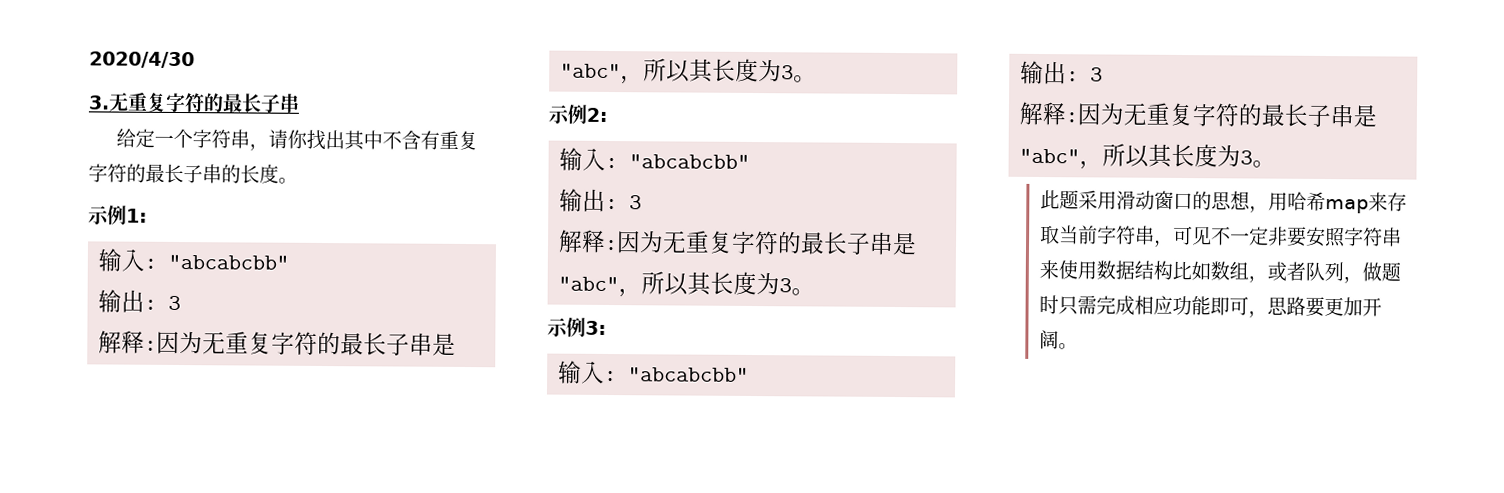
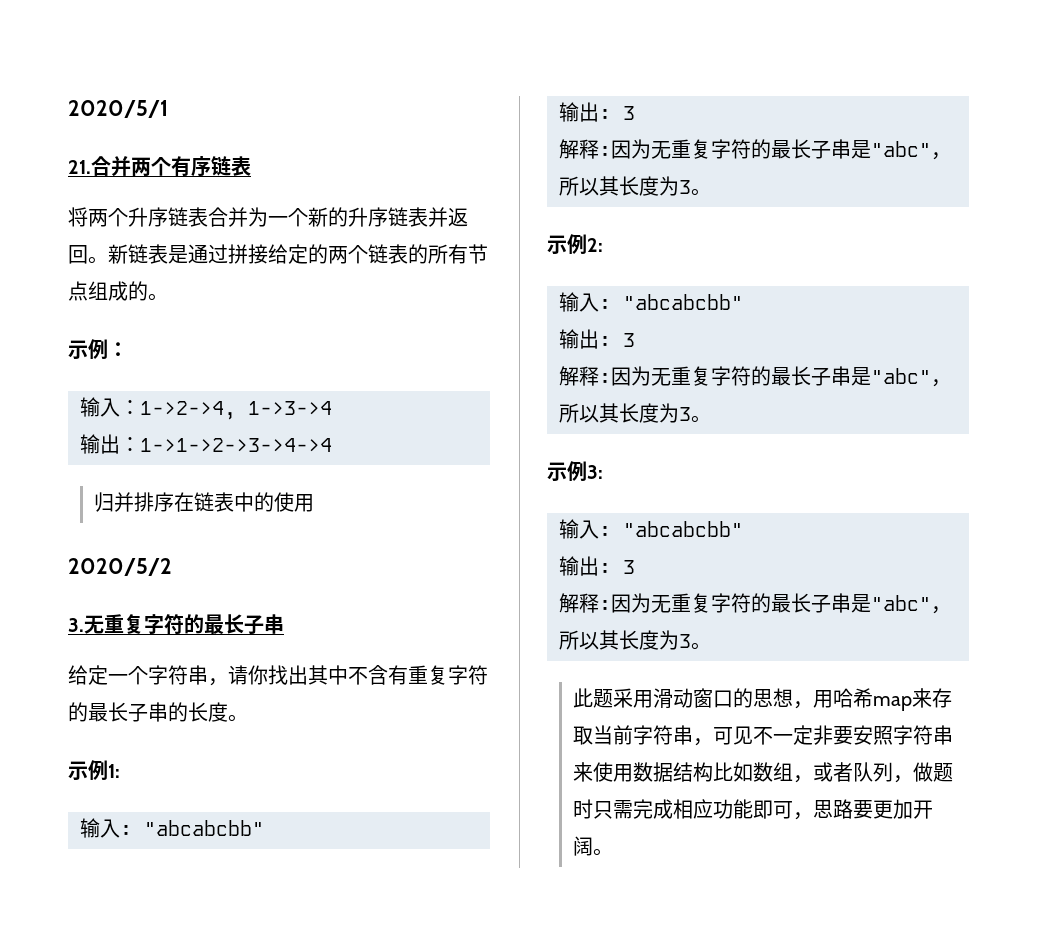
- 2020/4/30
+ 2020/5/1
+ 21.合并两个有序链表
+ 将两个升序链表合并为一个新的升序链表并返回。新链表是通过拼接给定的两个链表的所有节点组成的。
+ 示例：
+ 输入：1->2->4, 1->3->4
+ 输出：1->1->2->3->4->4
+ 归并排序在链表中的使用
+ 2020/5/2

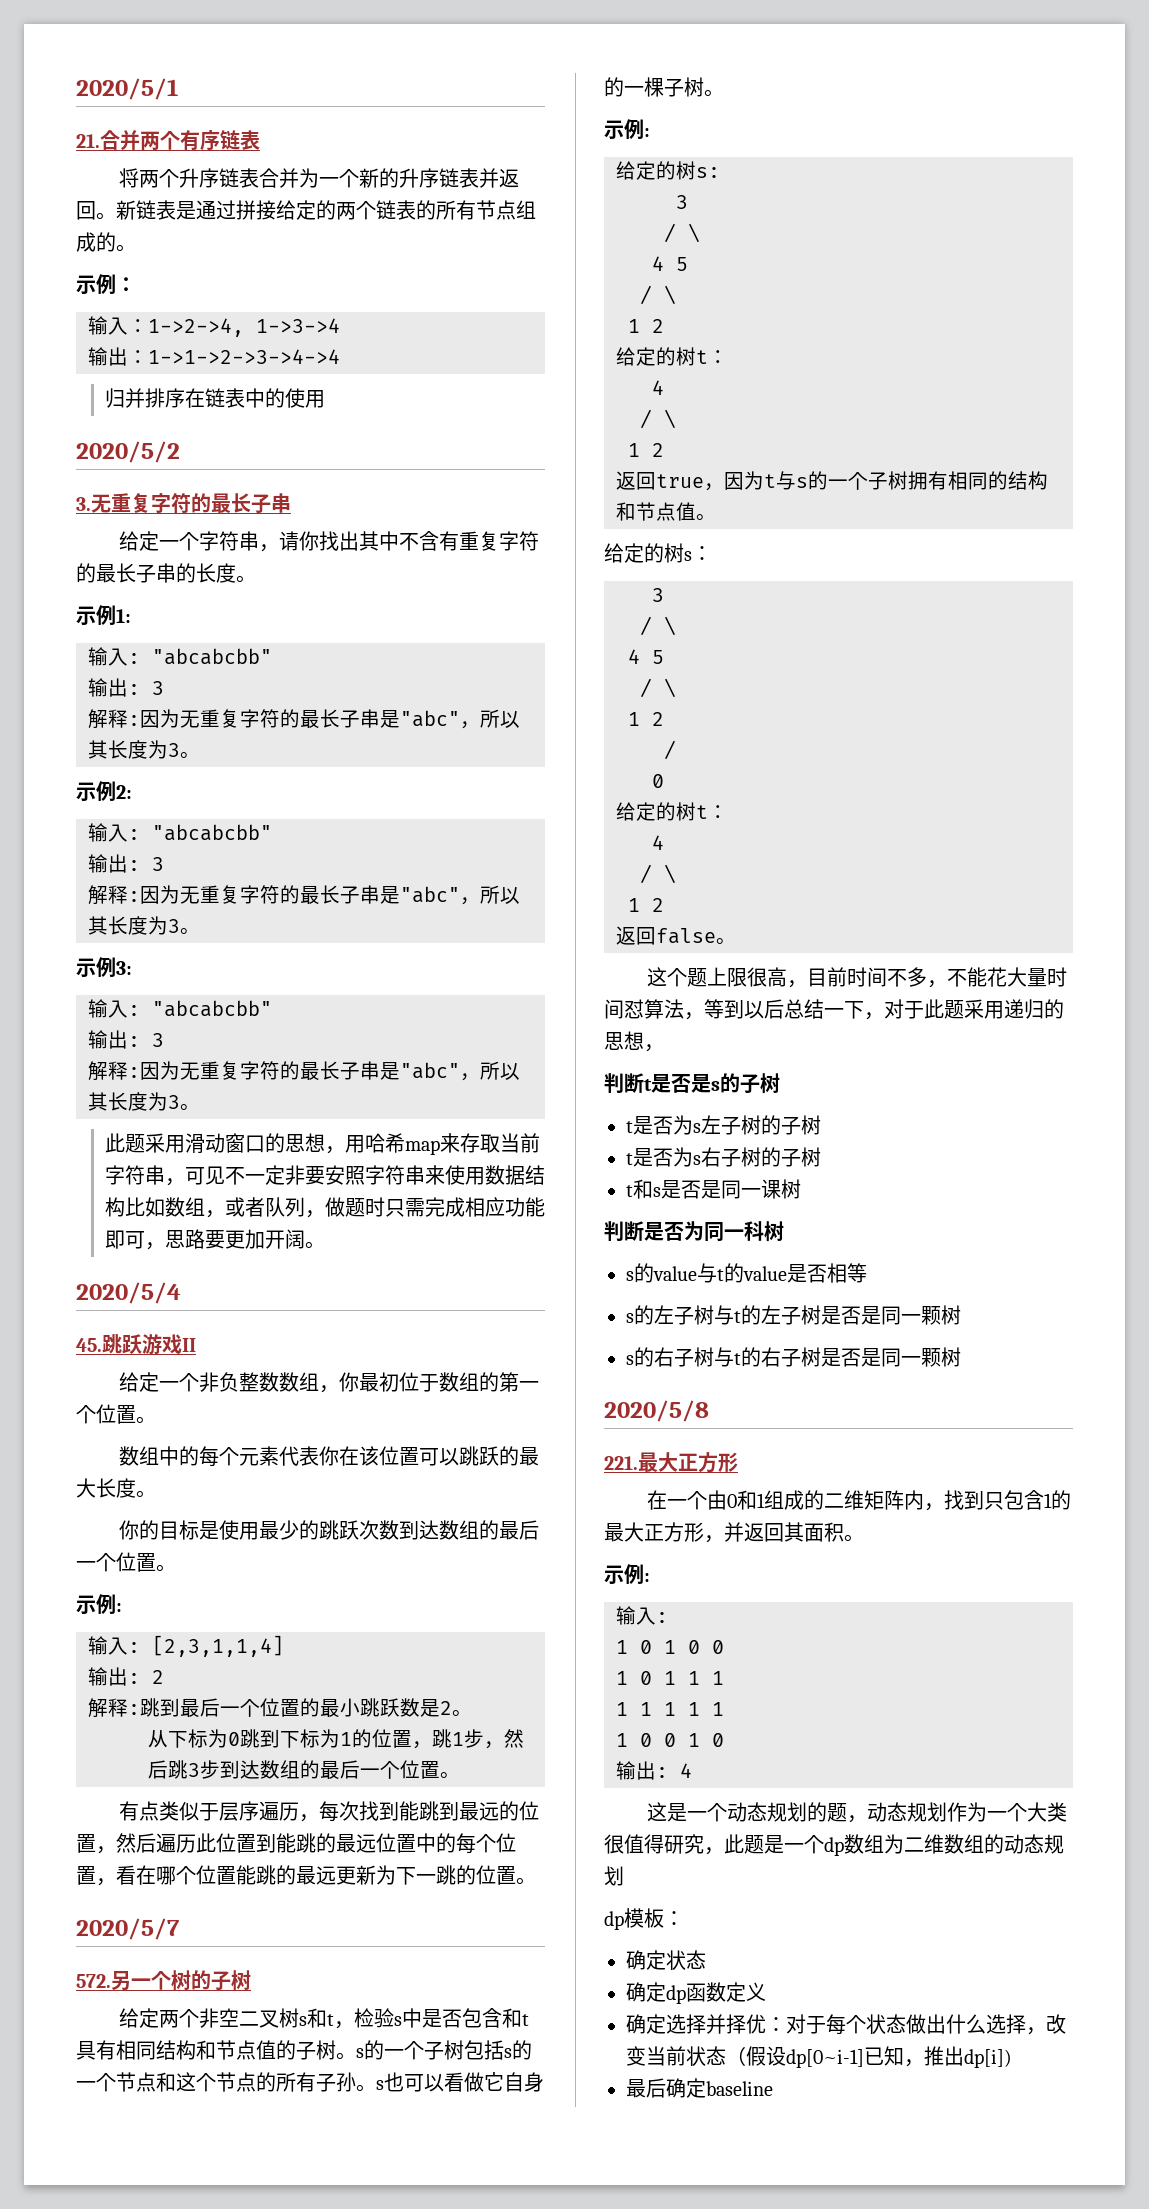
+ 2020/5/4
+ 45.跳跃游戏II
+ 给定一个非负整数数组，你最初位于数组的第一个位置。
+ 数组中的每个元素代表你在该位置可以跳跃的最大长度。
+ 你的目标是使用最少的跳跃次数到达数组的最后一个位置。
+ 示例:
+ 输入: [2,3,1,1,4]
+ 输出: 2
+ 解释:跳到最后一个位置的最小跳跃数是2。
+ 从下标为0跳到下标为1的位置，跳1步，然后跳3步到达数组的最后一个位置。
+ 有点类似于层序遍历，每次找到能跳到最远的位置，然后遍历此位置到能跳的最远位置中的每个位置，看在哪个位置能跳的最远更新为下一跳的位置。
+ 2020/5/7
+ 572.另一个树的子树
+ 给定两个非空二叉树s和t，检验s中是否包含和t具有相同结构和节点值的子树。s的一个子树包括s的一个节点和这个节点的所有子孙。s也可以看做它自身的一棵子树。
+ 示例:
+ 给定的树s:
+ 3
+ / \
+ 4 5
+ / \
+ 1 2
+ 给定的树t：
+ 4
+ / \
+ 1 2
+ 返回true，因为t与s的一个子树拥有相同的结构和节点值。
+ 给定的树s：
+ 3
+ / \
+ 4 5
+ / \
+ 1 2
+ /
+ 0
+ 给定的树t：
+ 4
+ / \
+ 1 2
+ 返回false。
+ 这个题上限很高，目前时间不多，不能花大量时间怼算法，等到以后总结一下，对于此题采用递归的思想，
+ 判断t是否是s的子树
+ t是否为s左子树的子树
+ t是否为s右子树的子树
+ t和s是否是同一课树
+ 判断是否为同一科树
+ s的value与t的value是否相等
+ s的左子树与t的左子树是否是同一颗树
+ s的右子树与t的右子树是否是同一颗树
+ 2020/5/8
+ 221.最大正方形
+ 在一个由0和1组成的二维矩阵内，找到只包含1的最大正方形，并返回其面积。
+ 示例:
+ 输入:
+ 1 0 1 0 0
+ 1 0 1 1 1
+ 1 1 1 1 1
+ 1 0 0 1 0
+ 输出: 4
+ 这是一个动态规划的题，动态规划作为一个大类很值得研究，此题是一个dp数组为二维数组的动态规划
+ dp模板：
+ 确定状态
+ 确定dp函数定义
+ 确定选择并择优：对于每个状态做出什么选择，改变当前状态（假设dp[0~i-1]已知，推出dp[i])
+ 最后确定baseline

